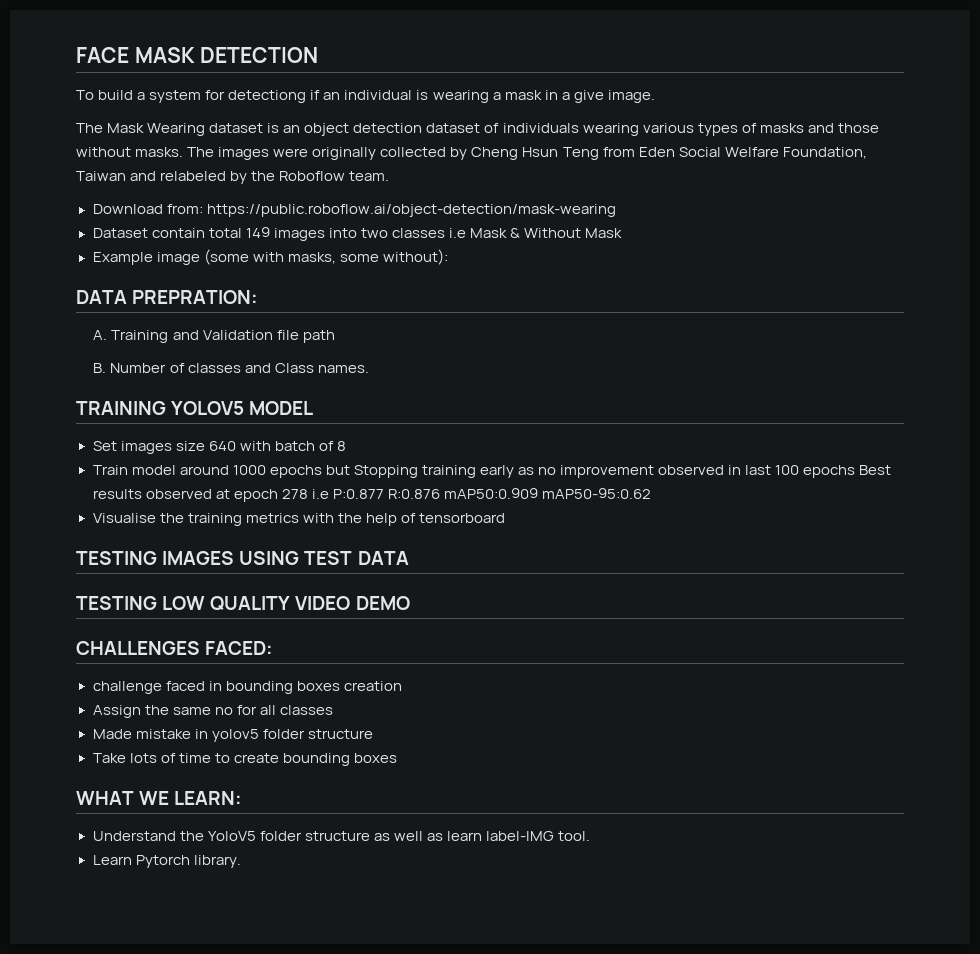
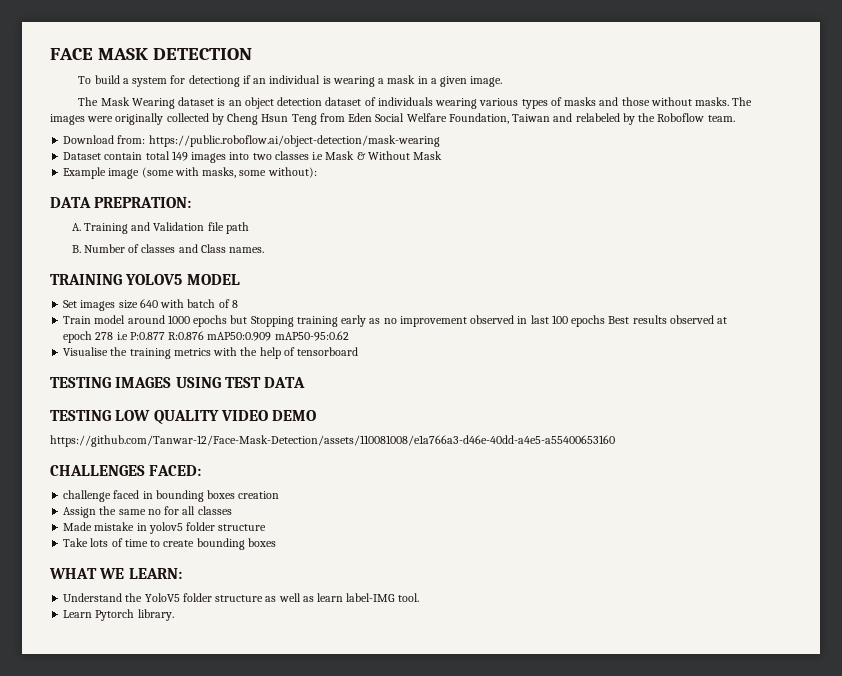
- To build a system for detectiong if an individual is wearing a mask in a give image.
+ To build a system for detectiong if an individual is wearing a mask in a given image.
+ https://github.com/Tanwar-12/Face-Mask-Detection/assets/110081008/e1a766a3-d46e-40dd-a4e5-a55400653160

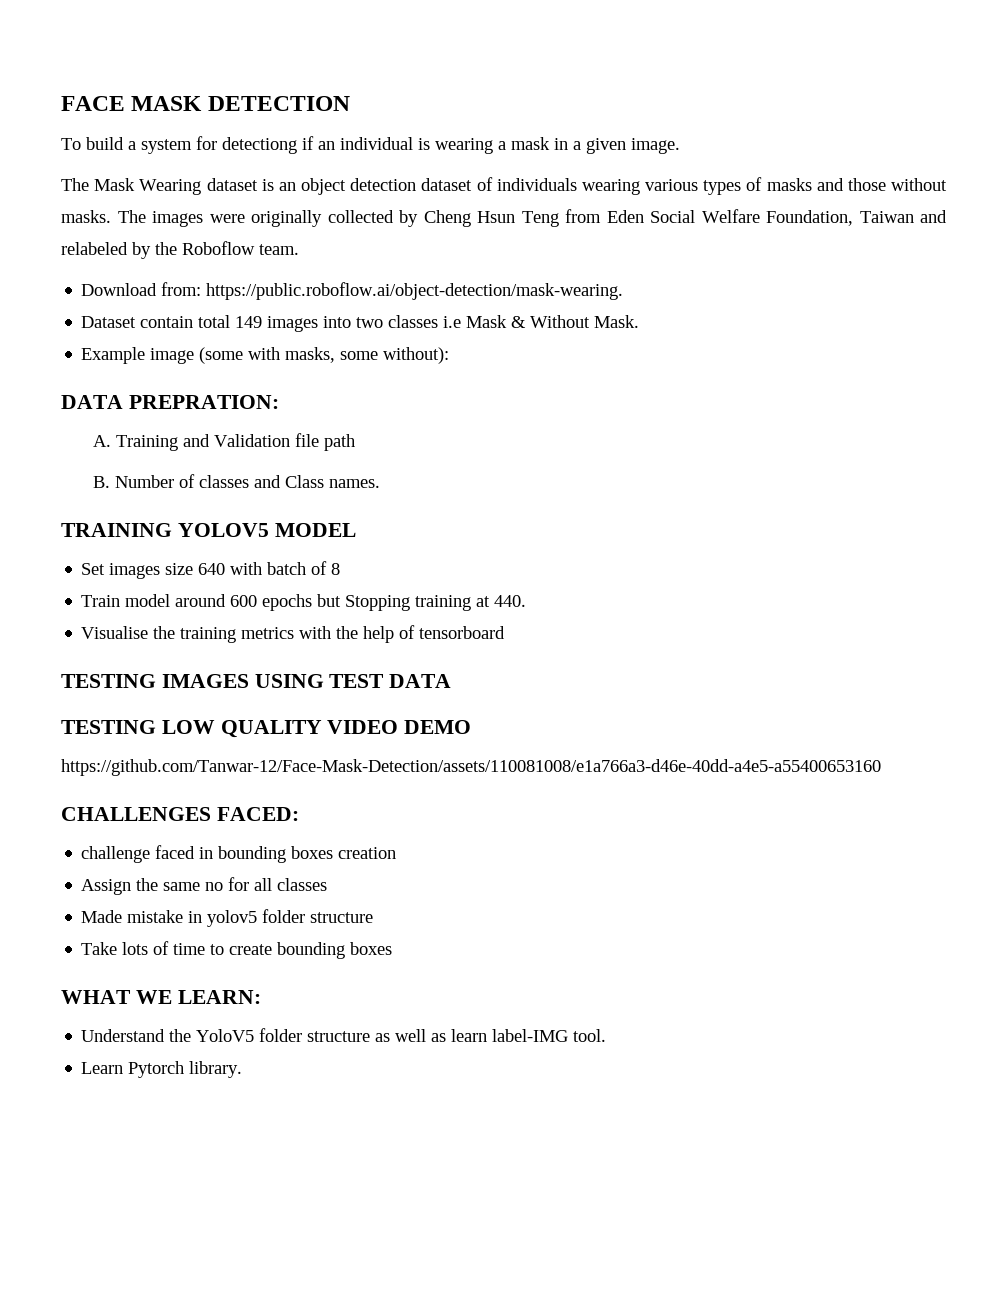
- Download from: https://public.roboflow.ai/object-detection/mask-wearing
+ Download from: https://public.roboflow.ai/object-detection/mask-wearing.
- Dataset contain total 149 images into two classes i.e Mask & Without Mask
+ Dataset contain total 149 images into two classes i.e Mask & Without Mask.
- Train model around 1000 epochs but Stopping training early as no improvement observed in last 100 epochs Best results observed at epoch 278 i.e P:0.877 R:0.876 mAP50:0.909 mAP50-95:0.62
+ Train model around 600 epochs but Stopping training at 440.

